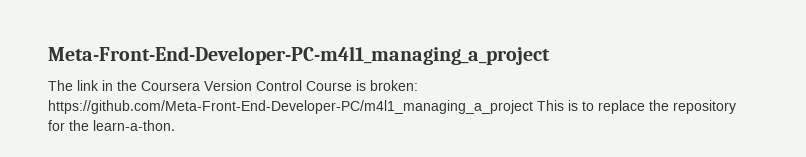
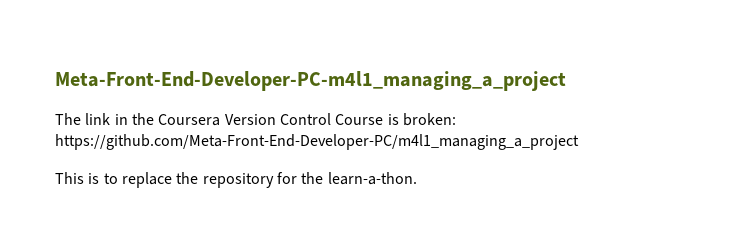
- The link in the Coursera Version Control Course is broken: https://github.com/Meta-Front-End-Developer-PC/m4l1_managing_a_project This is to replace the repository for the learn-a-thon.
+ The link in the Coursera Version Control Course is broken: https://github.com/Meta-Front-End-Developer-PC/m4l1_managing_a_project
+ This is to replace the repository for the learn-a-thon.

